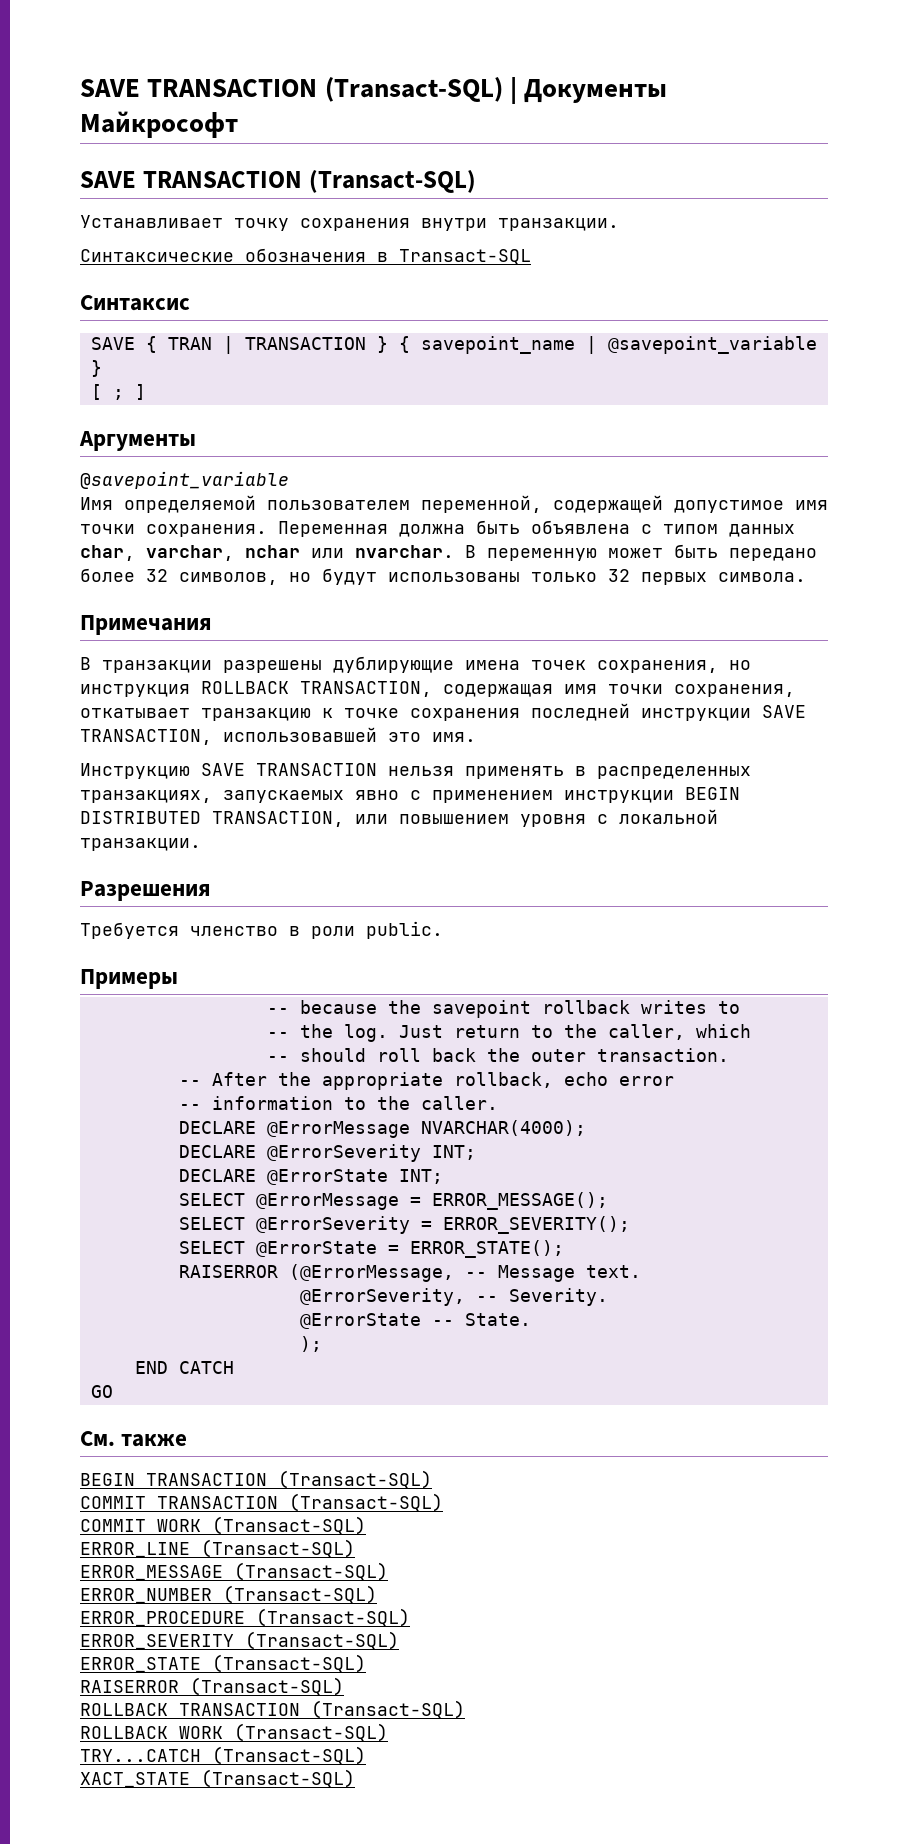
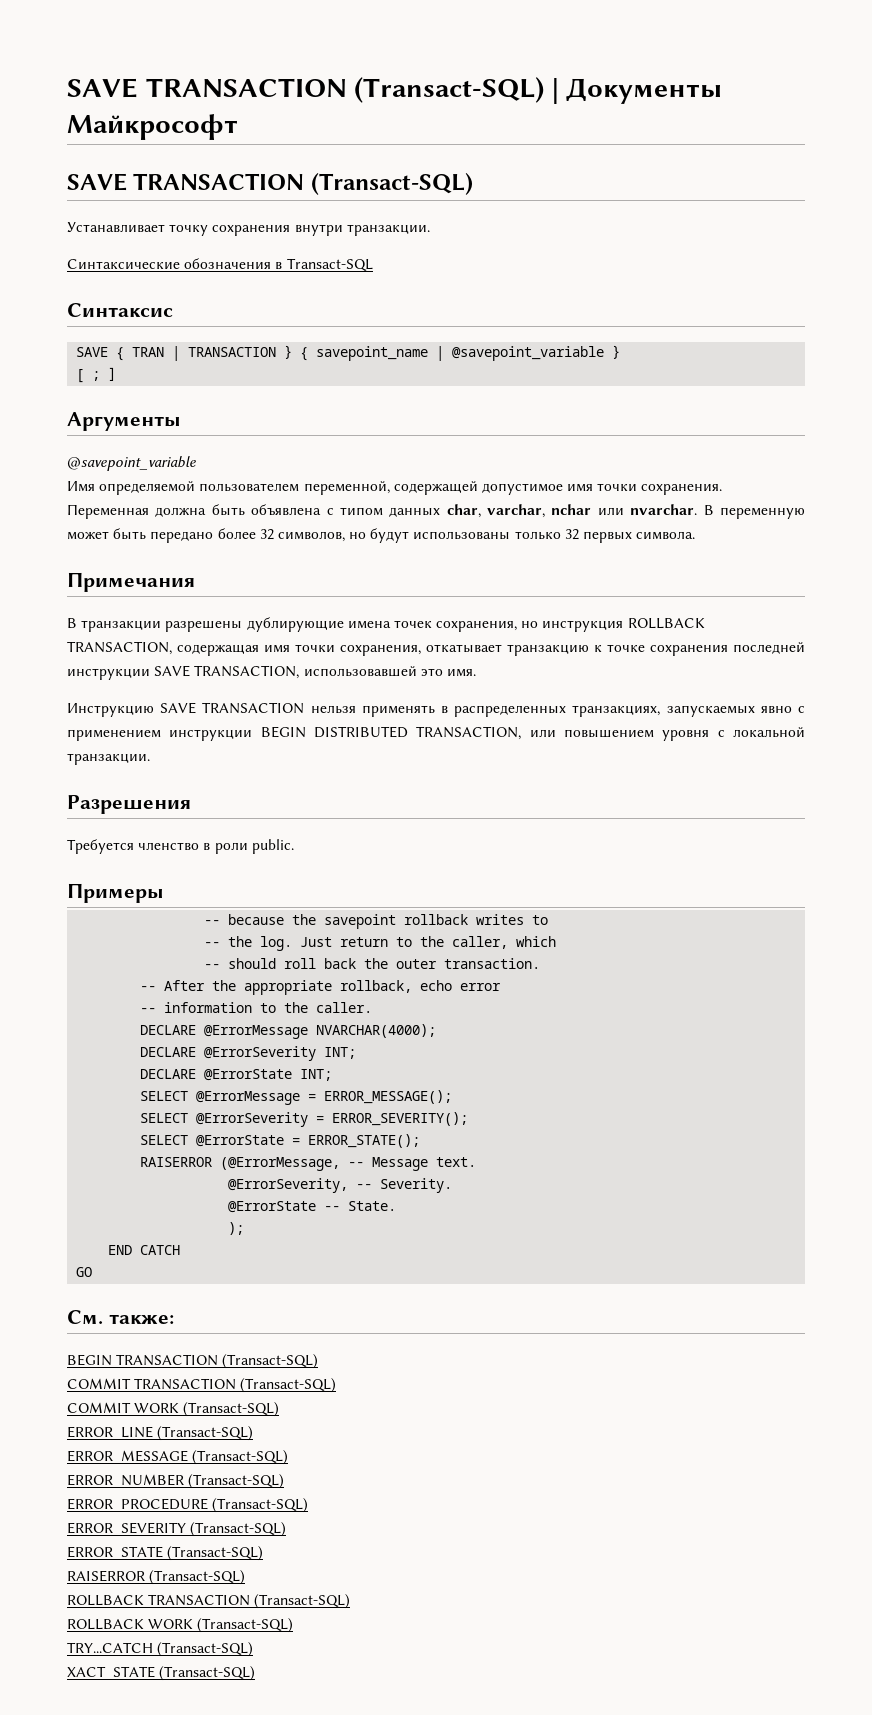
- См. также
+ См. также:

